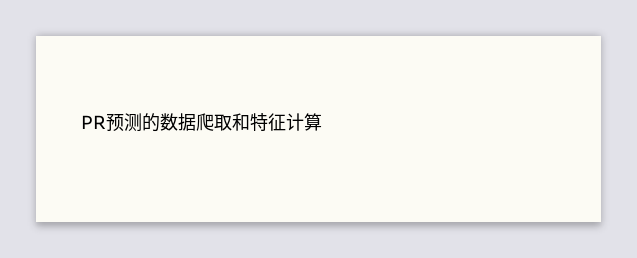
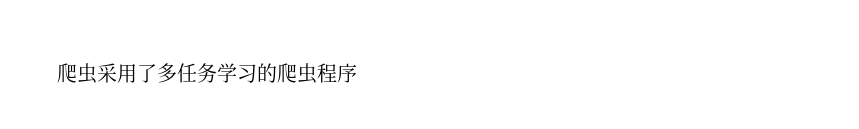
- PR预测的数据爬取和特征计算
+ 爬虫采用了多任务学习的爬虫程序

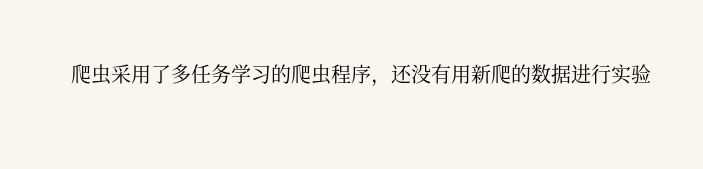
- 爬虫采用了多任务学习的爬虫程序
+ 爬虫采用了多任务学习的爬虫程序，还没有用新爬的数据进行实验

